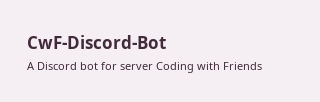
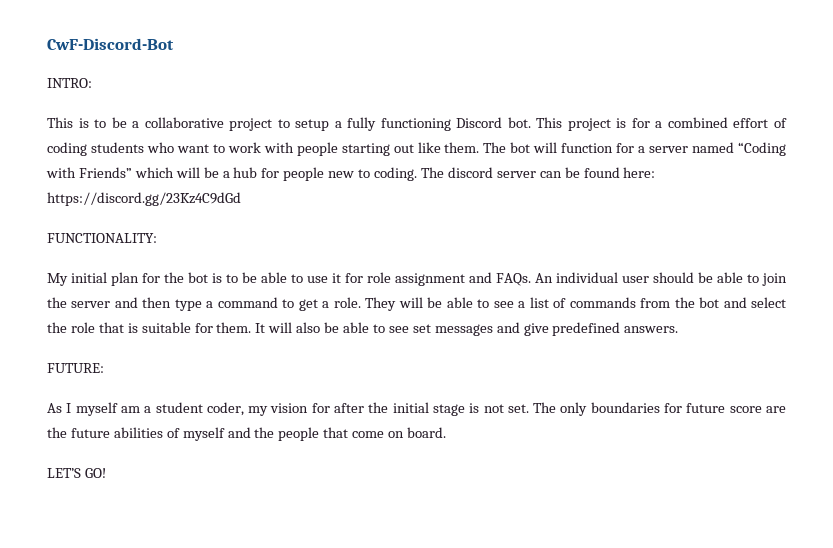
- A Discord bot for server Coding with Friends
+ INTRO:
+ This is to be a collaborative project to setup a fully functioning Discord bot. This project is for a combined effort of coding students who want to work with people starting out like them. The bot will function for a server named “Coding with Friends” which will be a hub for people new to coding. The discord server can be found here: https://discord.gg/23Kz4C9dGd
+ FUNCTIONALITY:
+ My initial plan for the bot is to be able to use it for role assignment and FAQs. An individual user should be able to join the server and then type a command to get a role. They will be able to see a list of commands from the bot and select the role that is suitable for them. It will also be able to see set messages and give predefined answers.
+ FUTURE:
+ As I myself am a student coder, my vision for after the initial stage is not set. The only boundaries for future score are the future abilities of myself and the people that come on board.
+ LET’S GO!

